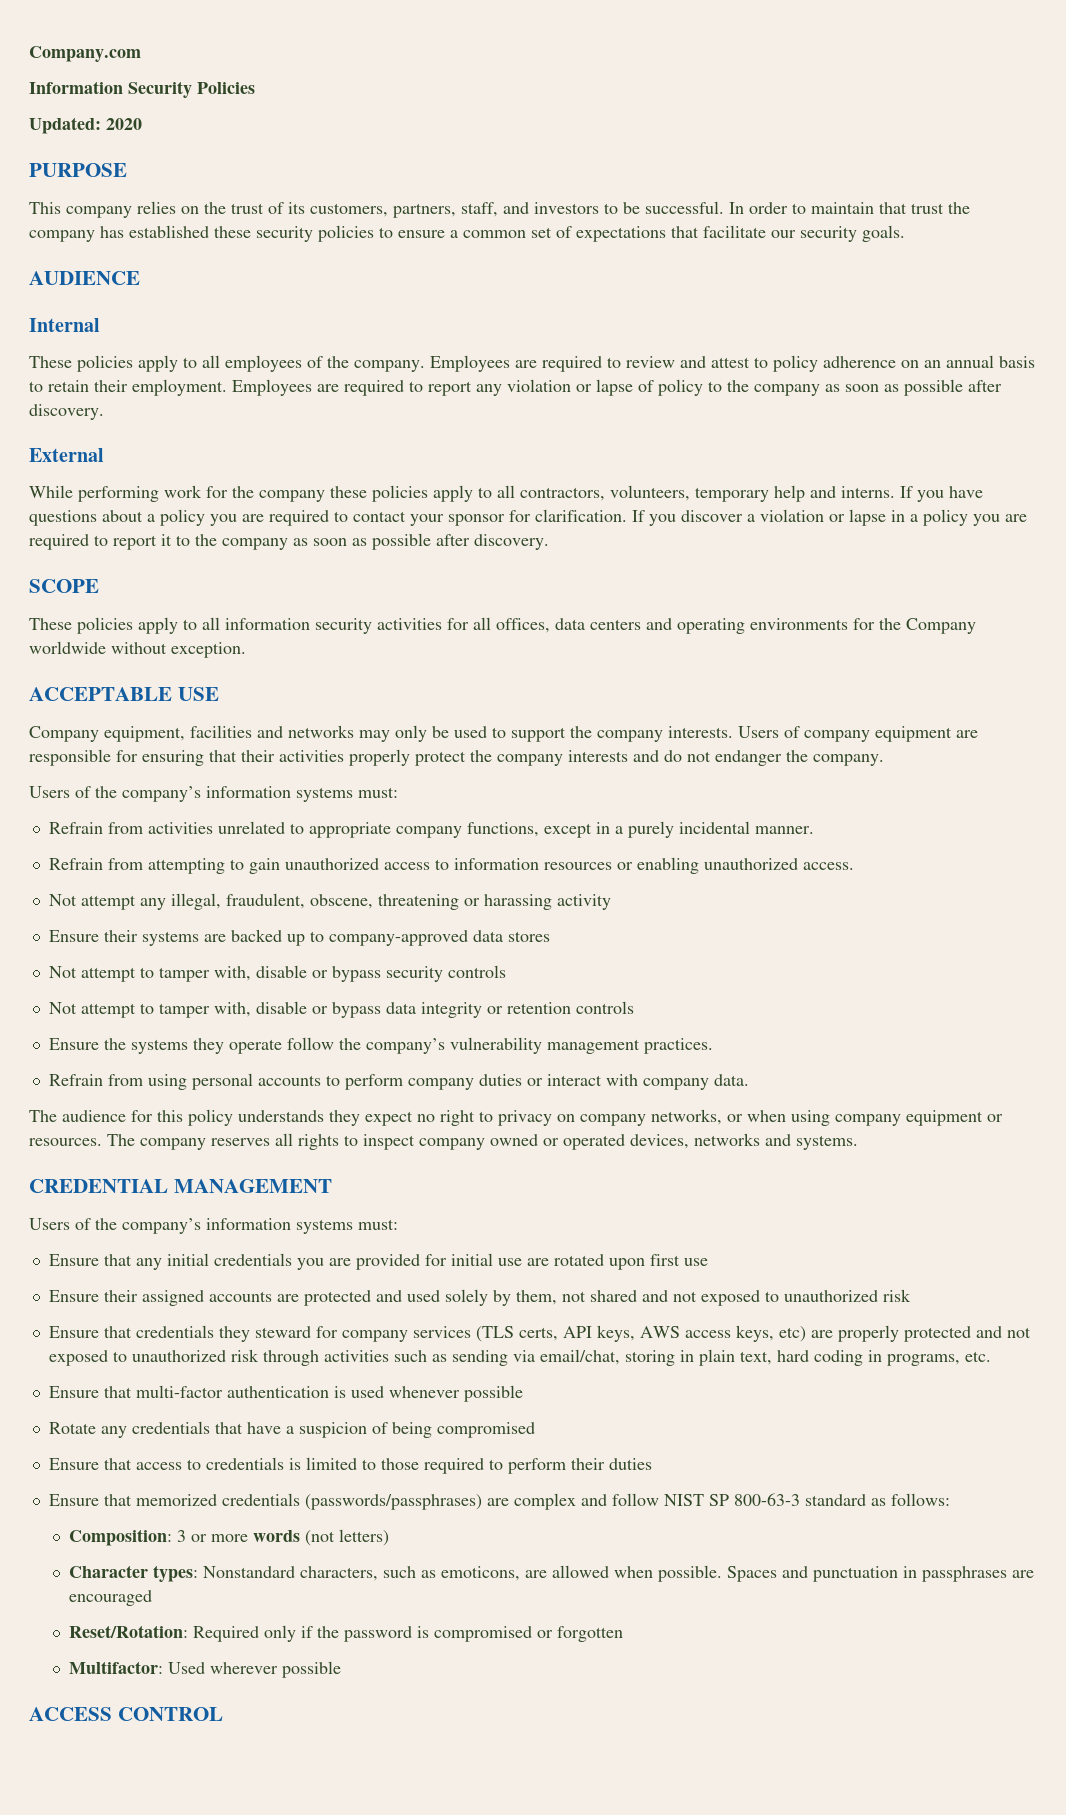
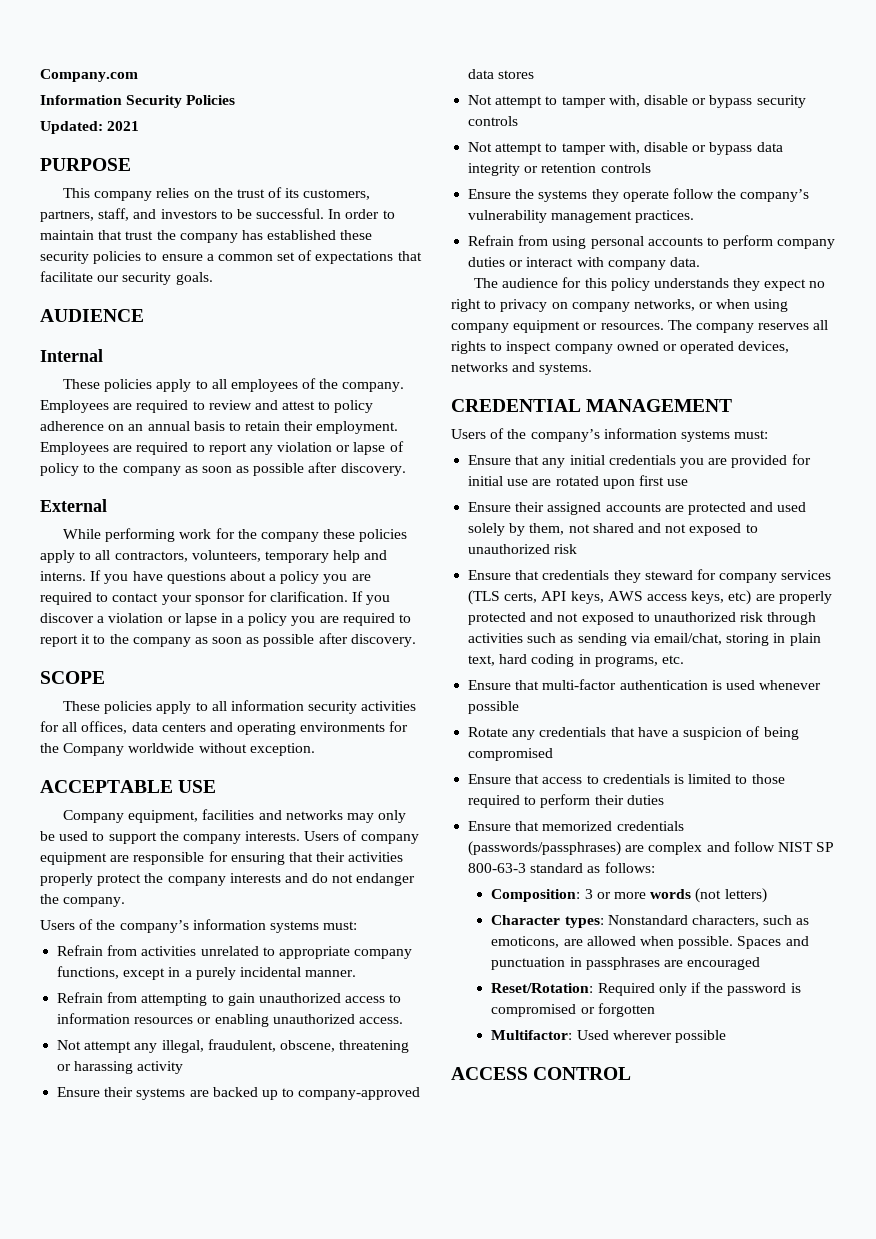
- Updated: 2020
+ Updated: 2021

